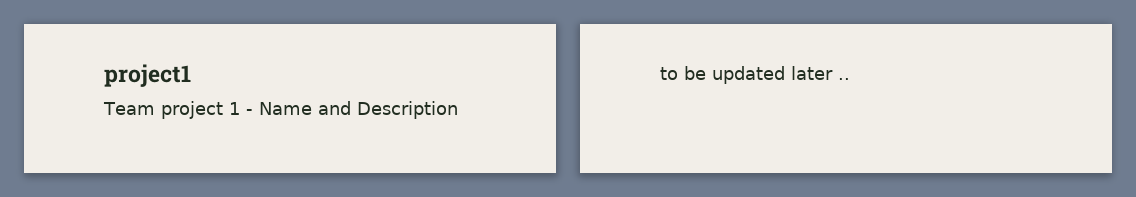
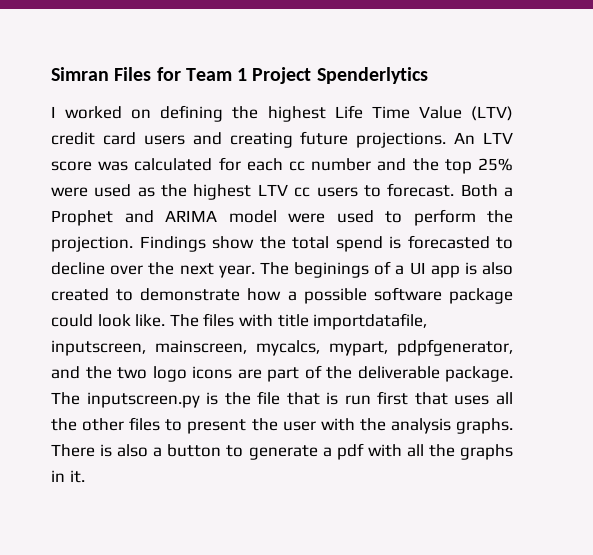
- project1
- Team project 1 - Name and Description to be updated later ..
+ Simran Files for Team 1 Project Spenderlytics
+ I worked on defining the highest Life Time Value (LTV) credit card users and creating future projections. An LTV score was calculated for each cc number and the top 25% were used as the highest LTV cc users to forecast. Both a Prophet and ARIMA model were used to perform the projection. Findings show the total spend is forecasted to decline over the next year. The beginings of a UI app is also created to demonstrate how a possible software package could look like. The files with title importdatafile, inputscreen, mainscreen, mycalcs, mypart, pdpfgenerator, and the two logo icons are part of the deliverable package. The inputscreen.py is the file that is run first that uses all the other files to present the user with the analysis graphs. There is also a button to generate a pdf with all the graphs in it.

